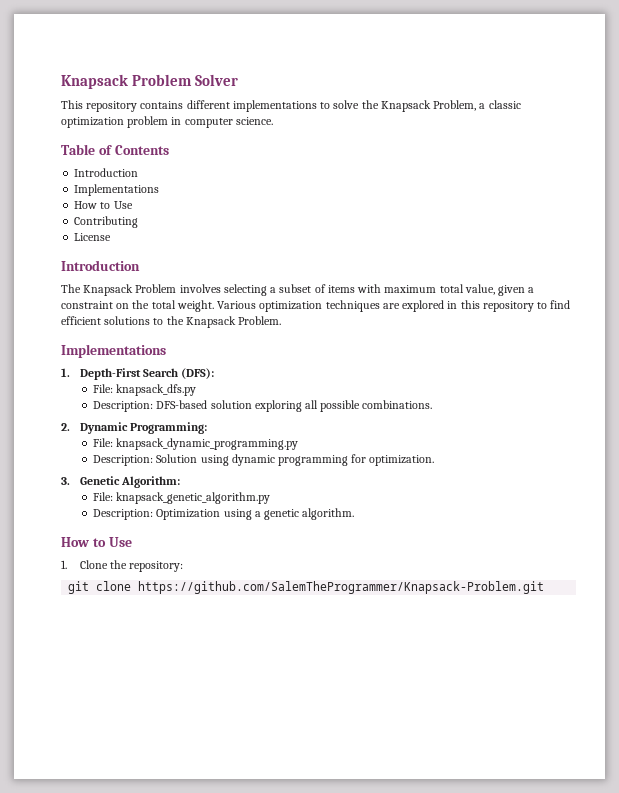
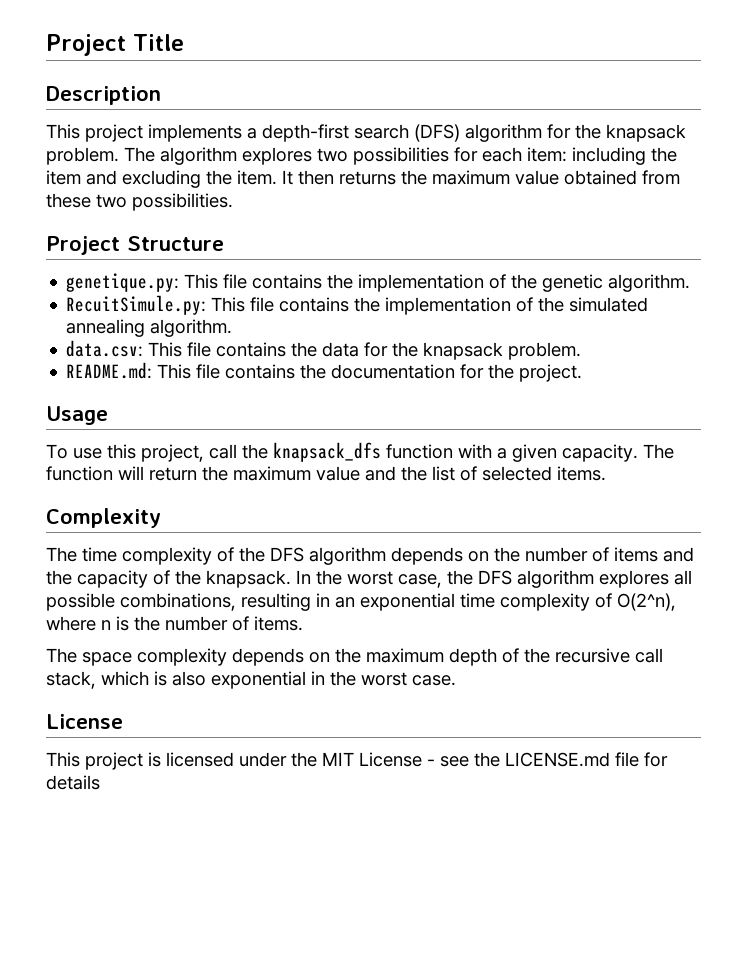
- Knapsack Problem Solver
- This repository contains different implementations to solve the Knapsack Problem, a classic optimization problem in computer science.
- Table of Contents
- Introduction
- Implementations
- How to Use
- Contributing
+ Project Title
+ Description
+ This project implements a depth-first search (DFS) algorithm for the knapsack problem. The algorithm explores two possibilities for each item: including the item and excluding the item. It then returns the maximum value obtained from these two possibilities.
+ Project Structure
+ genetique.py: This file contains the implementation of the genetic algorithm.
+ RecuitSimule.py: This file contains the implementation of the simulated annealing algorithm.
+ data.csv: This file contains the data for the knapsack problem.
+ README.md: This file contains the documentation for the project.
+ Usage
+ To use this project, call the knapsack_dfs function with a given capacity. The function will return the maximum value and the list of selected items.
+ Complexity
+ The time complexity of the DFS algorithm depends on the number of items and the capacity of the knapsack. In the worst case, the DFS algorithm explores all possible combinations, resulting in an exponential time complexity of O(2^n), where n is the number of items.
+ The space complexity depends on the maximum depth of the recursive call stack, which is also exponential in the worst case.
  License
- Introduction
- The Knapsack Problem involves selecting a subset of items with maximum total value, given a constraint on the total weight. Various optimization techniques are explored in this repository to find efficient solutions to the Knapsack Problem.
- Implementations
- 1. Depth-First Search (DFS):
- File: knapsack_dfs.py
- Description: DFS-based solution exploring all possible combinations.
- 2. Dynamic Programming:
- File: knapsack_dynamic_programming.py
- Description: Solution using dynamic programming for optimization.
- 3. Genetic Algorithm:
- File: knapsack_genetic_algorithm.py
- Description: Optimization using a genetic algorithm.
- How to Use
- 1. Clone the repository:
- git clone https://github.com/SalemTheProgrammer/Knapsack-Problem.git
+ This project is licensed under the MIT License - see the LICENSE.md file for details

